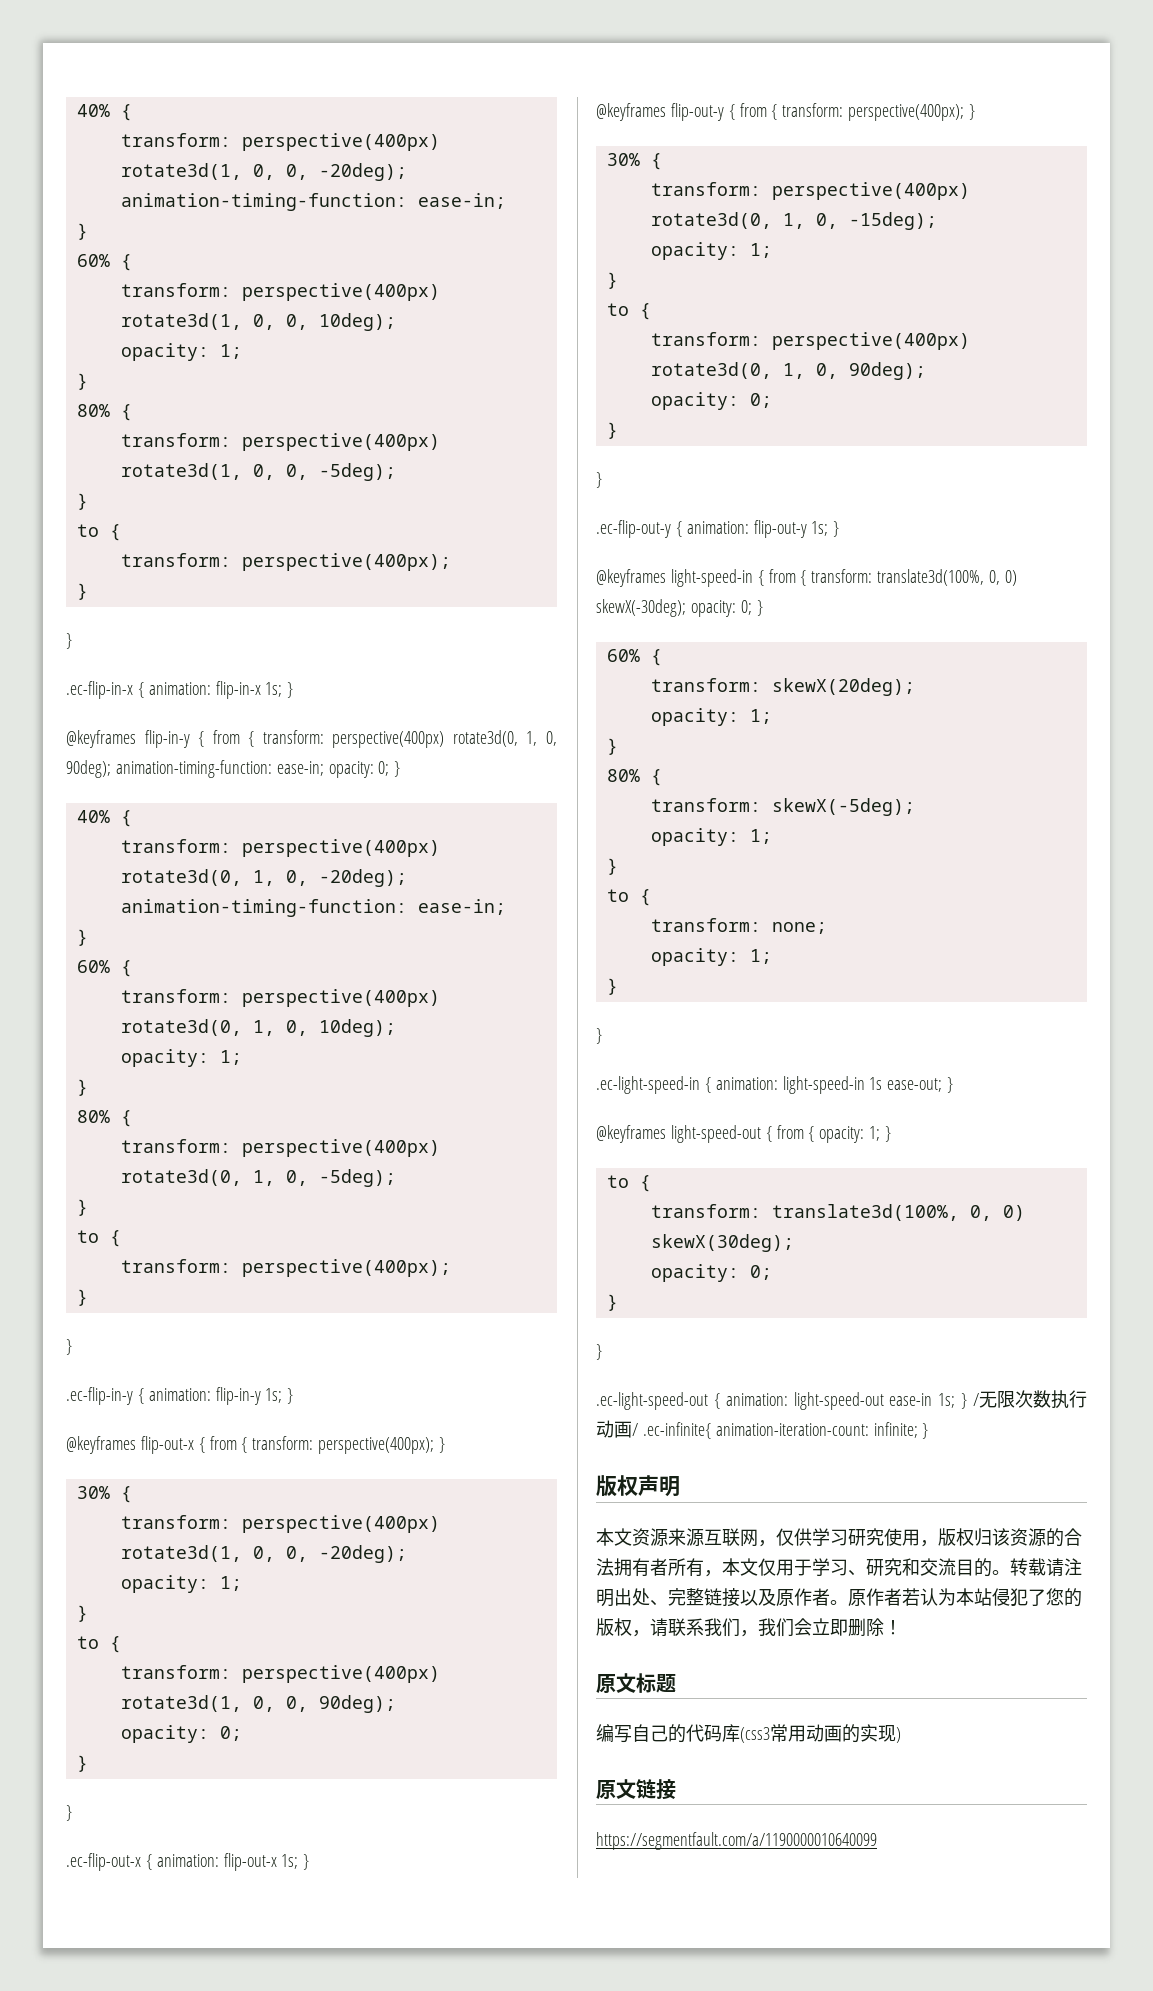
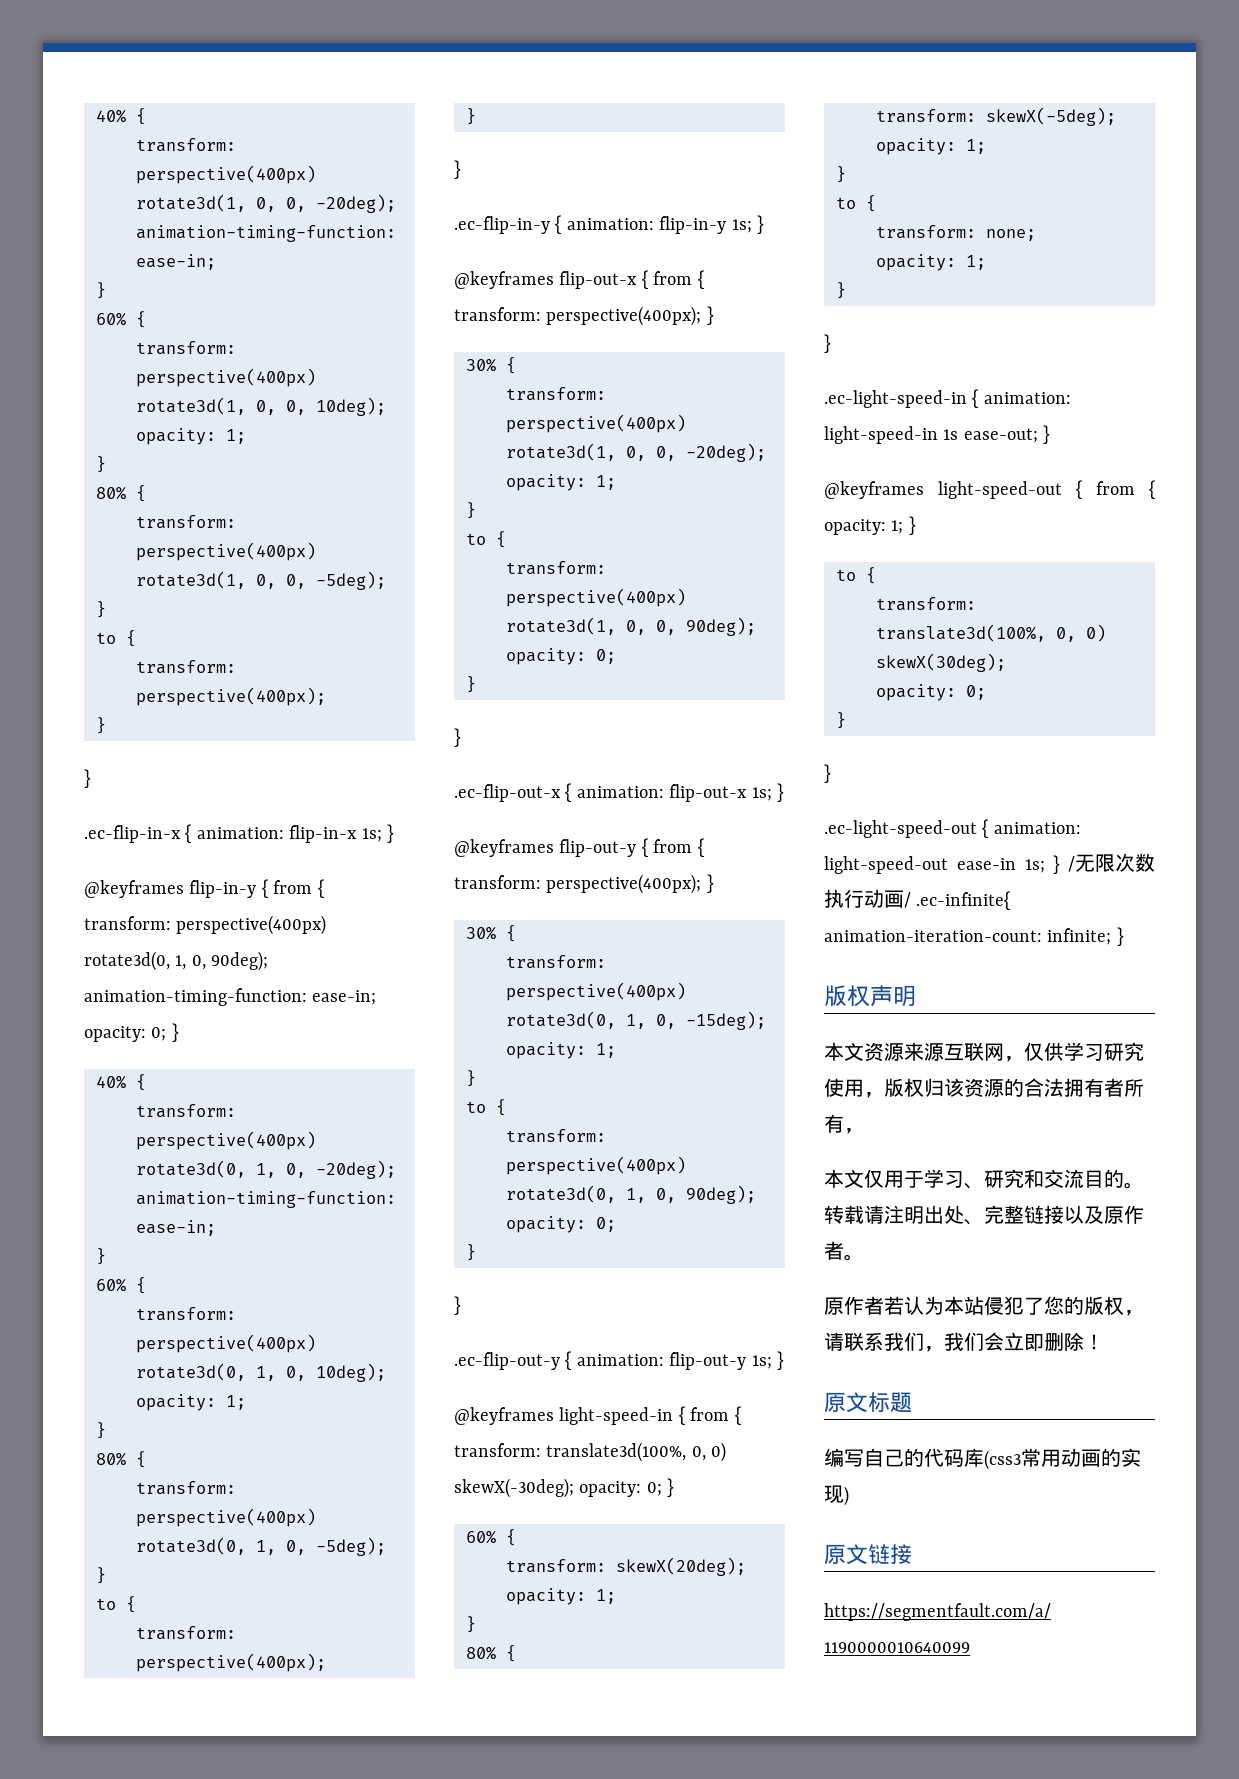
- 本文资源来源互联网，仅供学习研究使用，版权归该资源的合法拥有者所有，本文仅用于学习、研究和交流目的。
+ 本文资源来源互联网，仅供学习研究使用，版权归该资源的合法拥有者所有，
+ 本文仅用于学习、研究和交流目的。
- 转载请注明出处、完整链接以及原作者。原作者若认为本站侵犯了您的版权，请联系我们，我们会立即删除！
+ 转载请注明出处、完整链接以及原作者。
+ 原作者若认为本站侵犯了您的版权，请联系我们，我们会立即删除！

